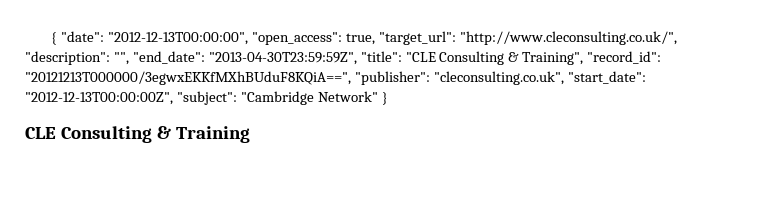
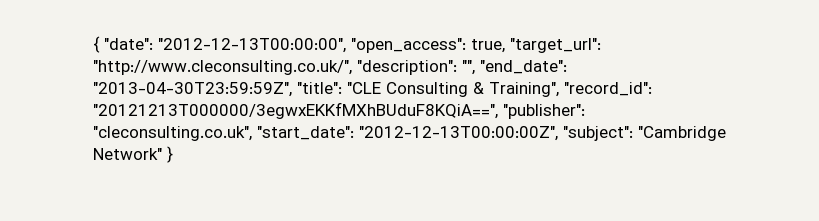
- CLE Consulting & Training

